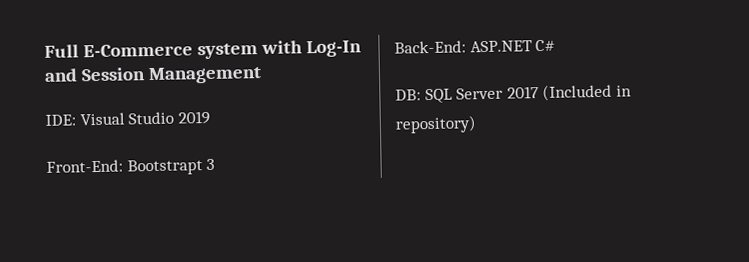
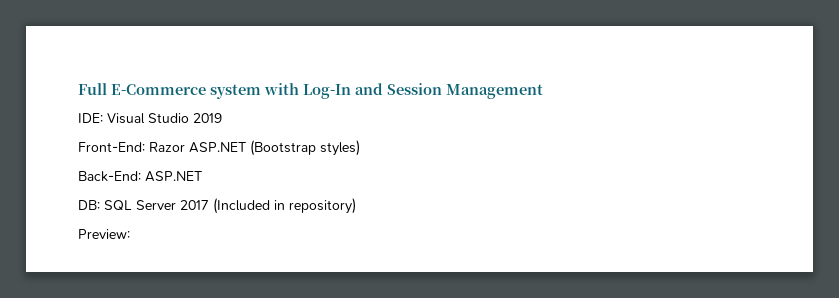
- Front-End: Bootstrapt 3
+ Front-End: Razor ASP.NET (Bootstrap styles)
- Back-End: ASP.NET C#
+ Back-End: ASP.NET
+ Preview:

